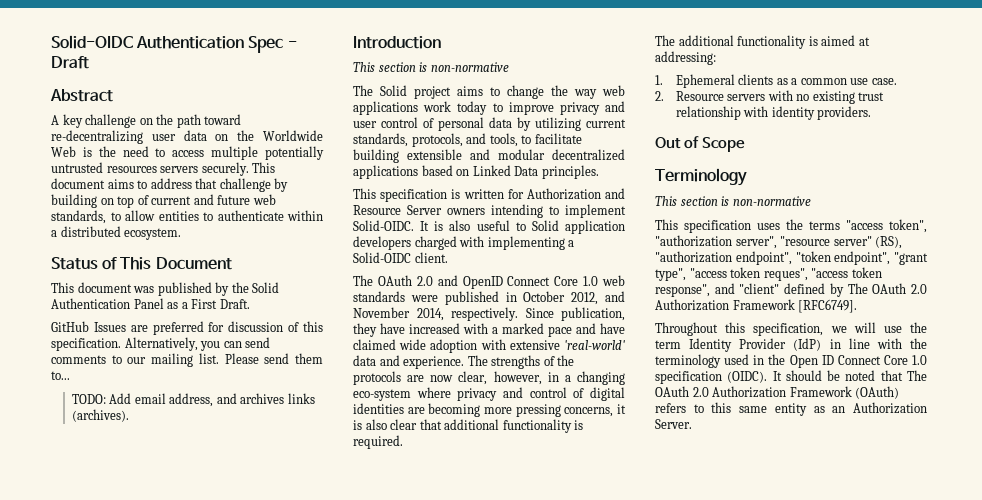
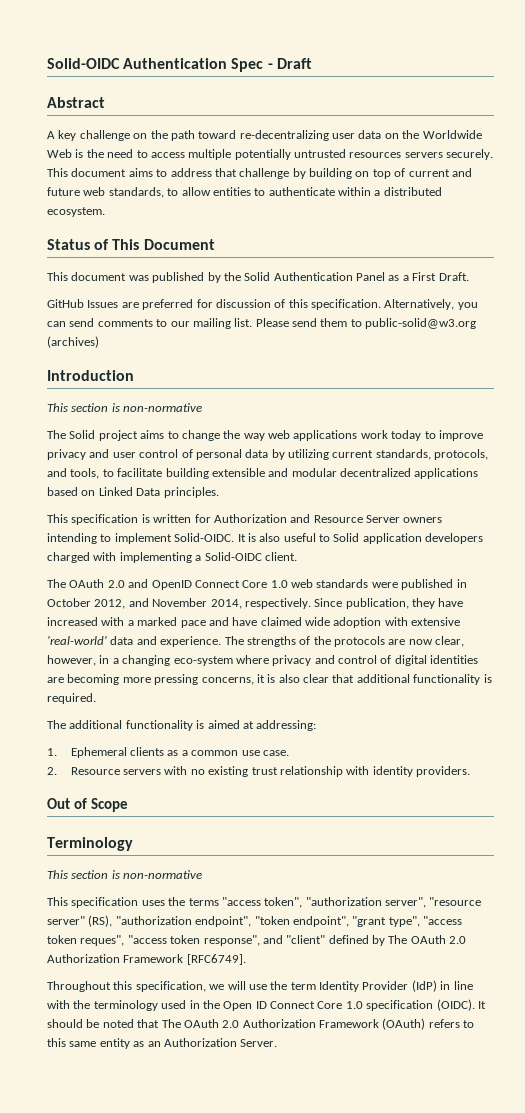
- Please send them to...
- TODO: Add email address, and archives links (archives).
+ Please send them to public-solid@w3.org (archives)

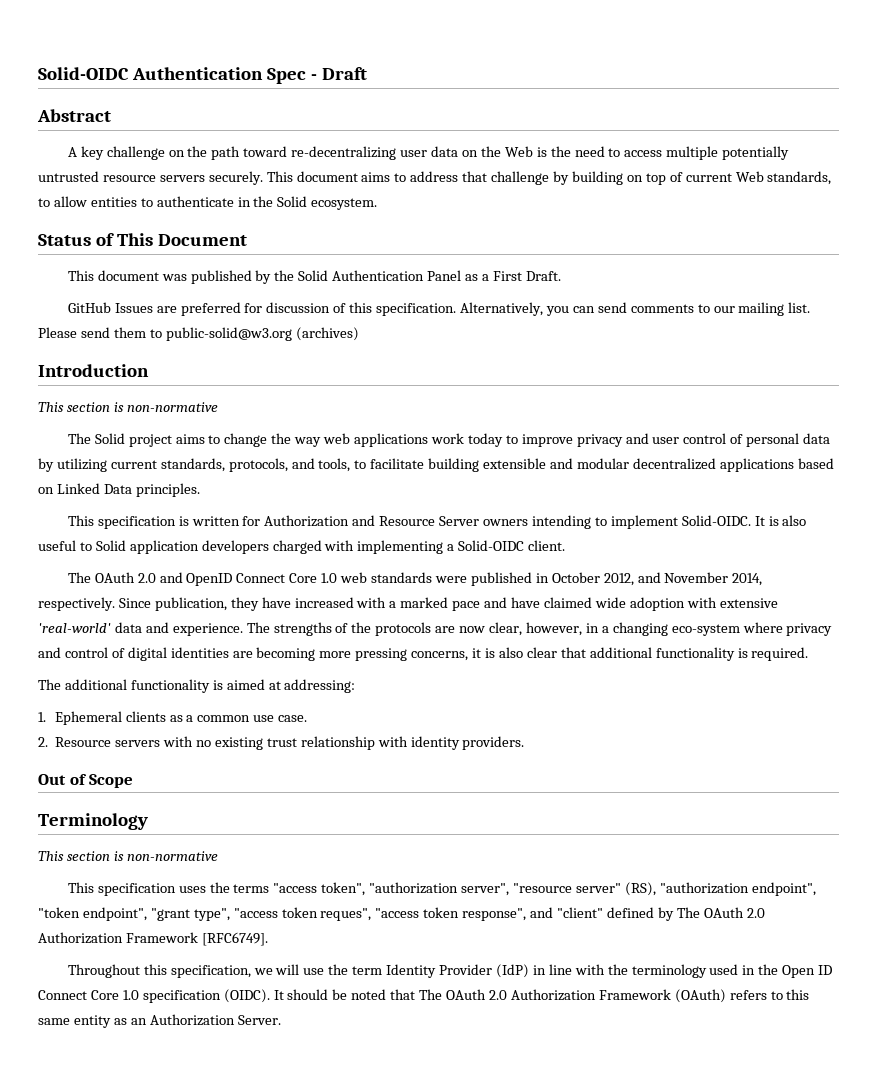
- A key challenge on the path toward re-decentralizing user data on the Worldwide Web is the need to access multiple potentially untrusted resources servers securely.
+ A key challenge on the path toward re-decentralizing user data on the Web is the need to access multiple potentially untrusted resource servers securely.
- This document aims to address that challenge by building on top of current and future web standards, to allow entities to authenticate within a distributed ecosystem.
+ This document aims to address that challenge by building on top of current Web standards, to allow entities to authenticate in the Solid ecosystem.

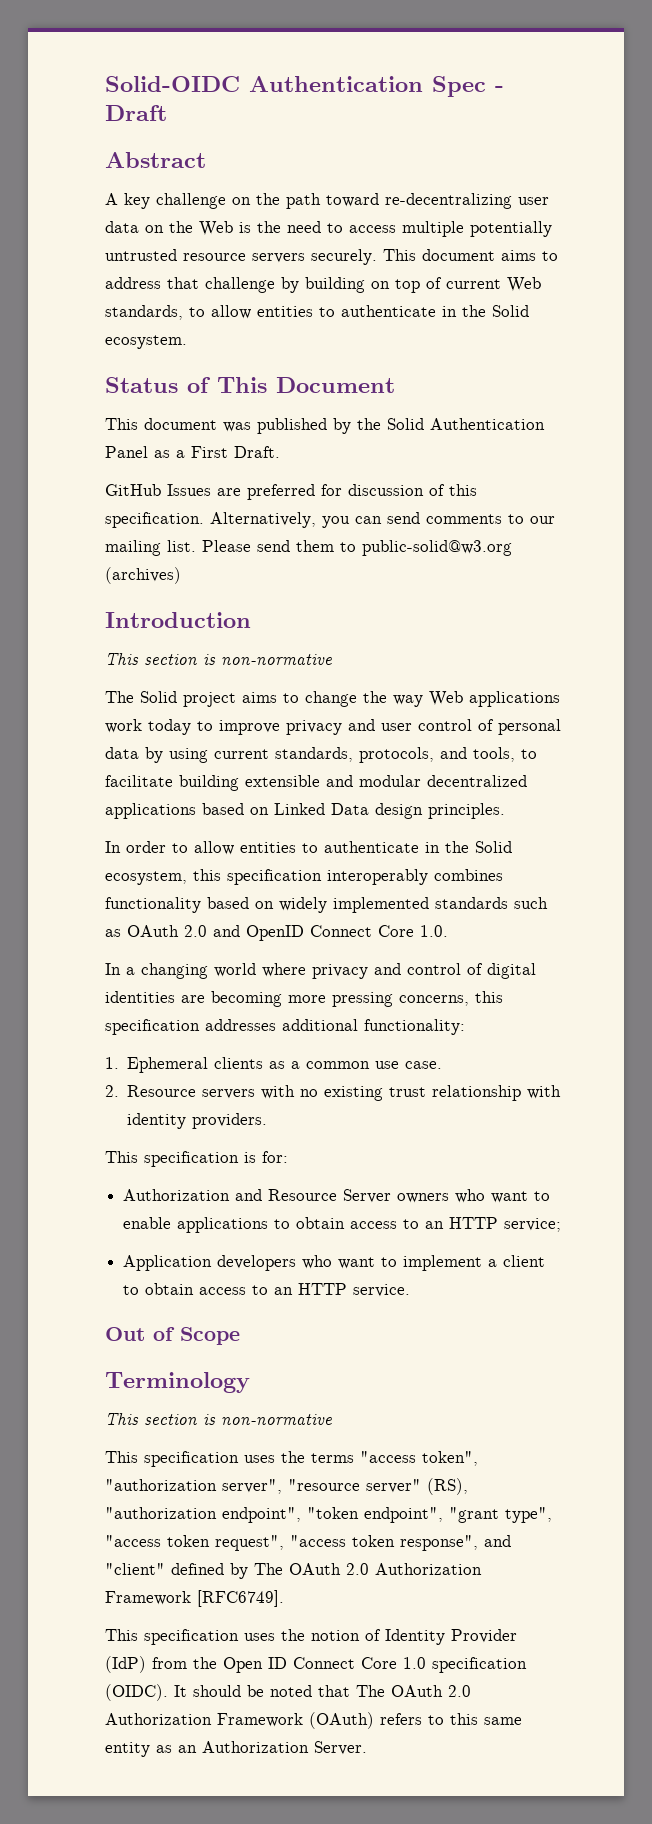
- The Solid project aims to change the way web applications work today to improve privacy and user control of personal data by utilizing current standards, protocols, and tools, to facilitate building extensible and modular decentralized applications based on Linked Data principles.
+ The Solid project aims to change the way Web applications work today to improve privacy and user control of personal data by using current standards, protocols, and tools, to facilitate building extensible and modular decentralized applications based on Linked Data design principles.
- This specification is written for Authorization and Resource Server owners intending to implement Solid-OIDC. It is also useful to Solid application developers charged with implementing a Solid-OIDC client.
- The OAuth 2.0 and OpenID Connect Core 1.0 web standards were published in October 2012, and November 2014, respectively. Since publication, they have increased with a marked pace and have claimed wide adoption with extensive 'real-world' data and experience. The strengths of the protocols are now clear, however, in a changing eco-system where privacy and control of digital identities are becoming more pressing concerns, it is also clear that additional functionality is required.
- The additional functionality is aimed at addressing:
+ In order to allow entities to authenticate in the Solid ecosystem, this specification interoperably combines functionality based on widely implemented standards such as OAuth 2.0 and OpenID Connect Core 1.0.
+ In a changing world where privacy and control of digital identities are becoming more pressing concerns, this specification addresses additional functionality:
+ This specification is for:
+ Authorization and Resource Server owners who want to enable applications to obtain access to an HTTP service;
+ Application developers who want to implement a client to obtain access to an HTTP service.
- This specification uses the terms "access token", "authorization server", "resource server" (RS), "authorization endpoint", "token endpoint", "grant type", "access token reques", "access token response", and "client" defined by The OAuth 2.0 Authorization Framework [RFC6749].
+ This specification uses the terms "access token", "authorization server", "resource server" (RS), "authorization endpoint", "token endpoint", "grant type", "access token request", "access token response", and "client" defined by The OAuth 2.0 Authorization Framework [RFC6749].
- Throughout this specification, we will use the term Identity Provider (IdP) in line with the terminology used in the Open ID Connect Core 1.0 specification (OIDC).
+ This specification uses the notion of Identity Provider (IdP) from the Open ID Connect Core 1.0 specification (OIDC).

